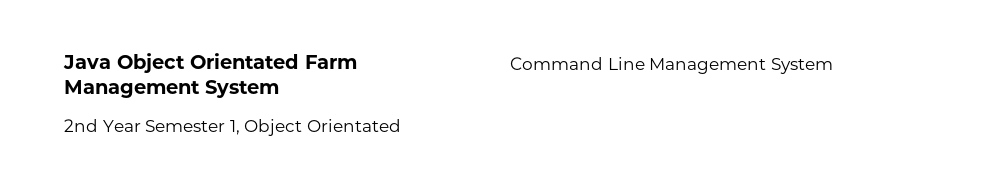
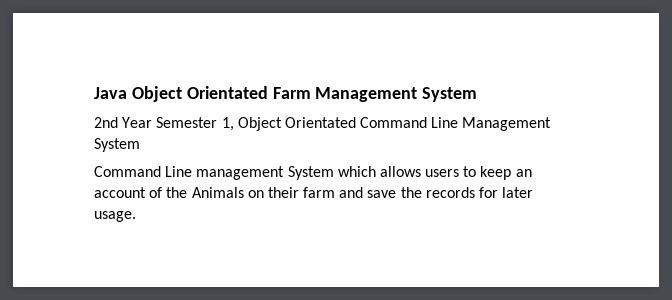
+ Command Line management System which allows users to keep an account of the Animals on their farm and save the records for later usage.

